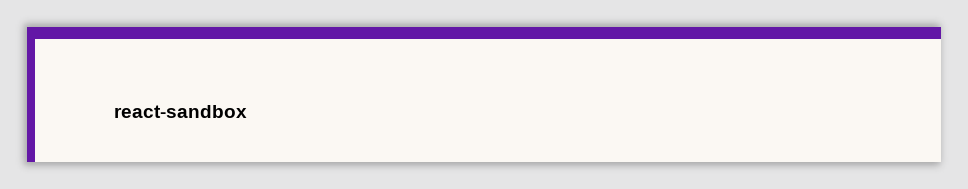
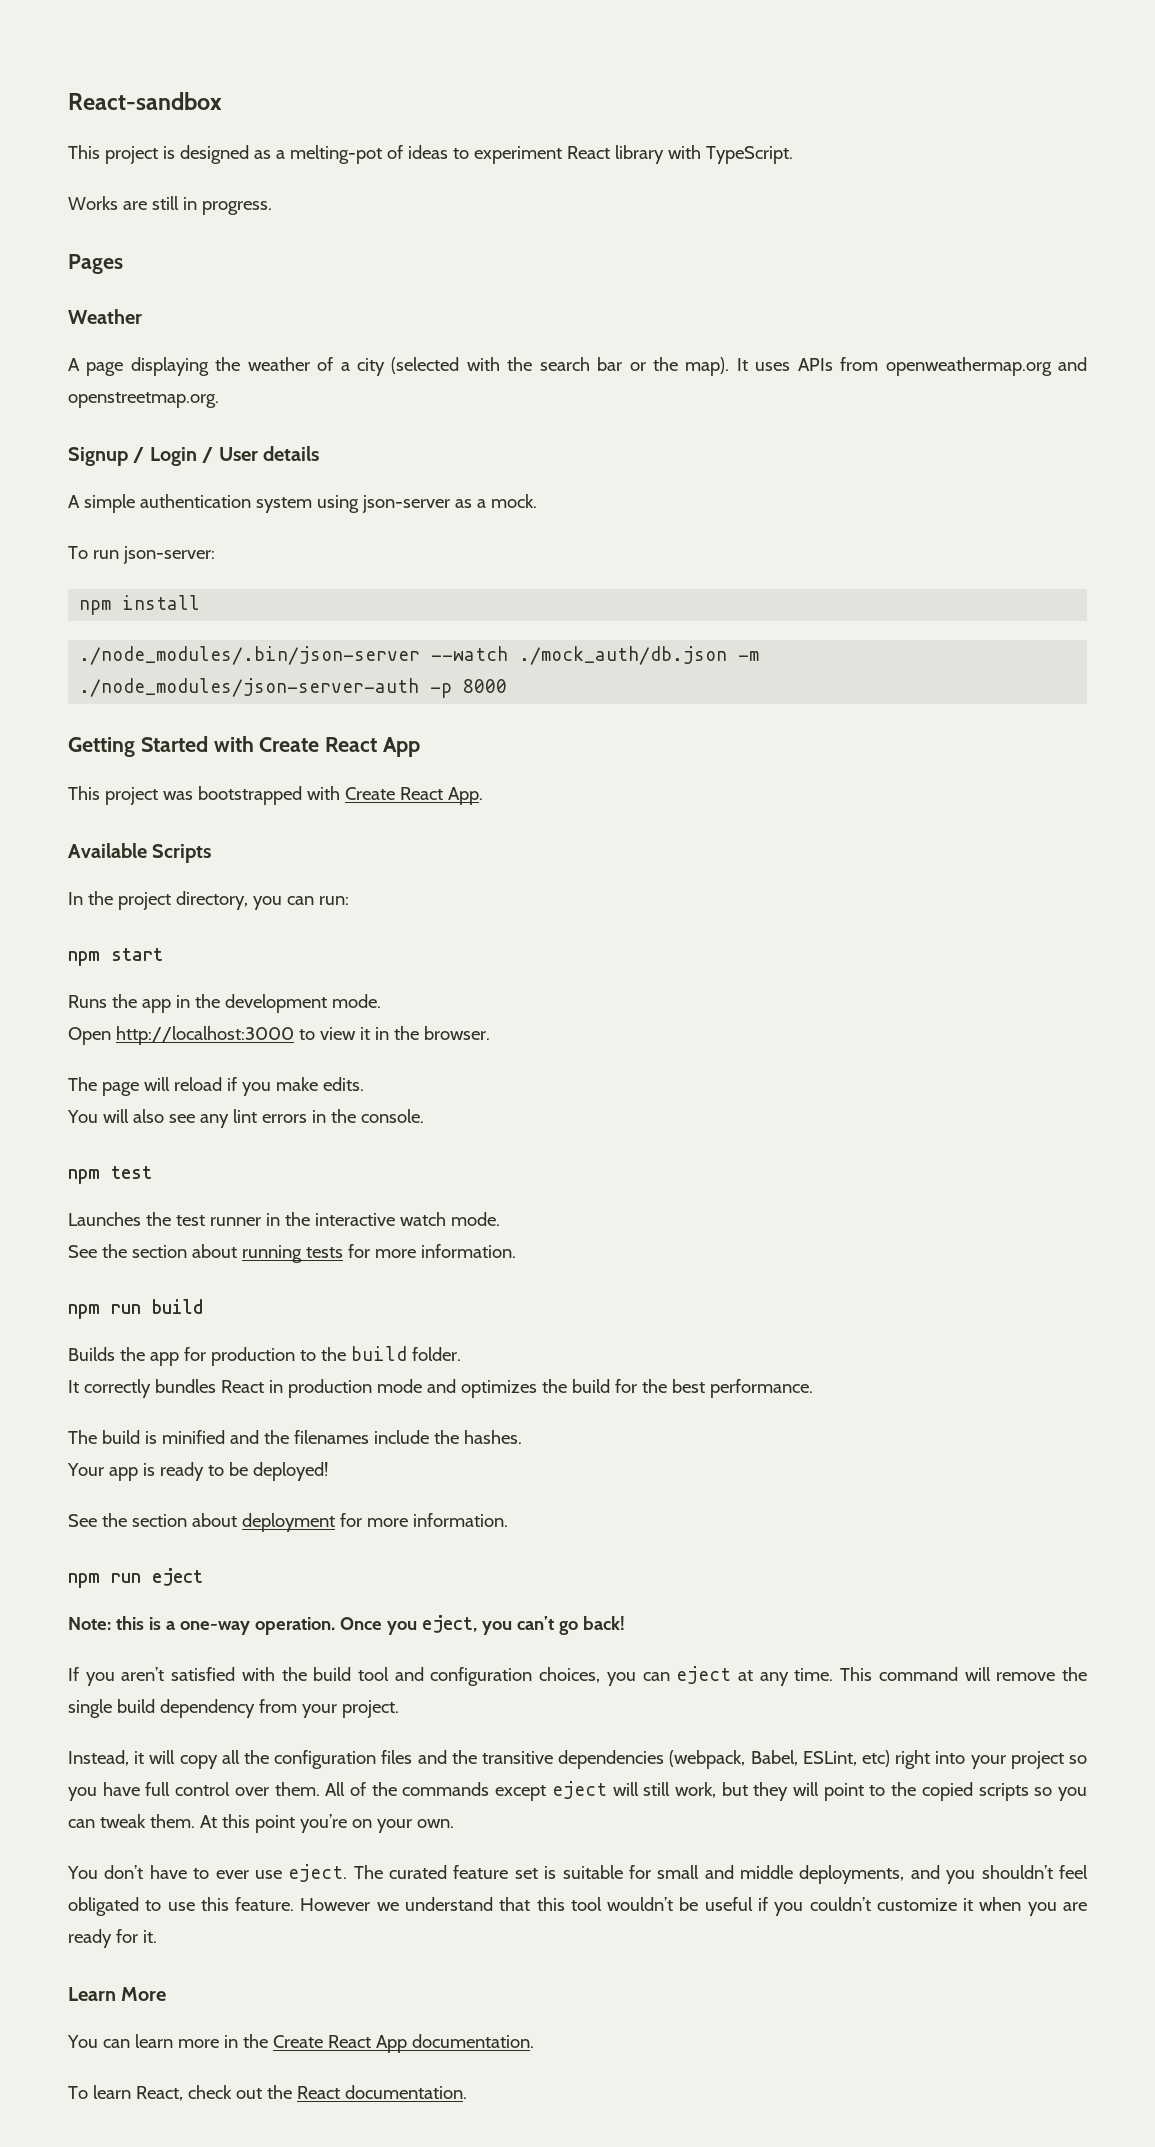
- react-sandbox
+ React-sandbox
+ This project is designed as a melting-pot of ideas to experiment React library with TypeScript.
+ Works are still in progress.
+ Pages
+ Weather
+ A page displaying the weather of a city (selected with the search bar or the map). It uses APIs from openweathermap.org and openstreetmap.org.
+ Signup / Login / User details
+ A simple authentication system using json-server as a mock.
+ To run json-server:
+ npm install
+ ./node_modules/.bin/json-server --watch ./mock_auth/db.json -m ./node_modules/json-server-auth -p 8000
+ Getting Started with Create React App
+ This project was bootstrapped with Create React App.
+ Available Scripts
+ In the project directory, you can run:
+ npm start
+ Runs the app in the development mode.
+ Open http://localhost:3000 to view it in the browser.
+ The page will reload if you make edits.
+ You will also see any lint errors in the console.
+ npm test
+ Launches the test runner in the interactive watch mode.
+ See the section about running tests for more information.
+ npm run build
+ Builds the app for production to the build folder.
+ It correctly bundles React in production mode and optimizes the build for the best performance.
+ The build is minified and the filenames include the hashes.
+ Your app is ready to be deployed!
+ See the section about deployment for more information.
+ npm run eject
+ Note: this is a one-way operation. Once you eject, you can’t go back!
+ If you aren’t satisfied with the build tool and configuration choices, you can eject at any time. This command will remove the single build dependency from your project.
+ Instead, it will copy all the configuration files and the transitive dependencies (webpack, Babel, ESLint, etc) right into your project so you have full control over them. All of the commands except eject will still work, but they will point to the copied scripts so you can tweak them. At this point you’re on your own.
+ You don’t have to ever use eject. The curated feature set is suitable for small and middle deployments, and you shouldn’t feel obligated to use this feature. However we understand that this tool wouldn’t be useful if you couldn’t customize it when you are ready for it.
+ Learn More
+ You can learn more in the Create React App documentation.
+ To learn React, check out the React documentation.

